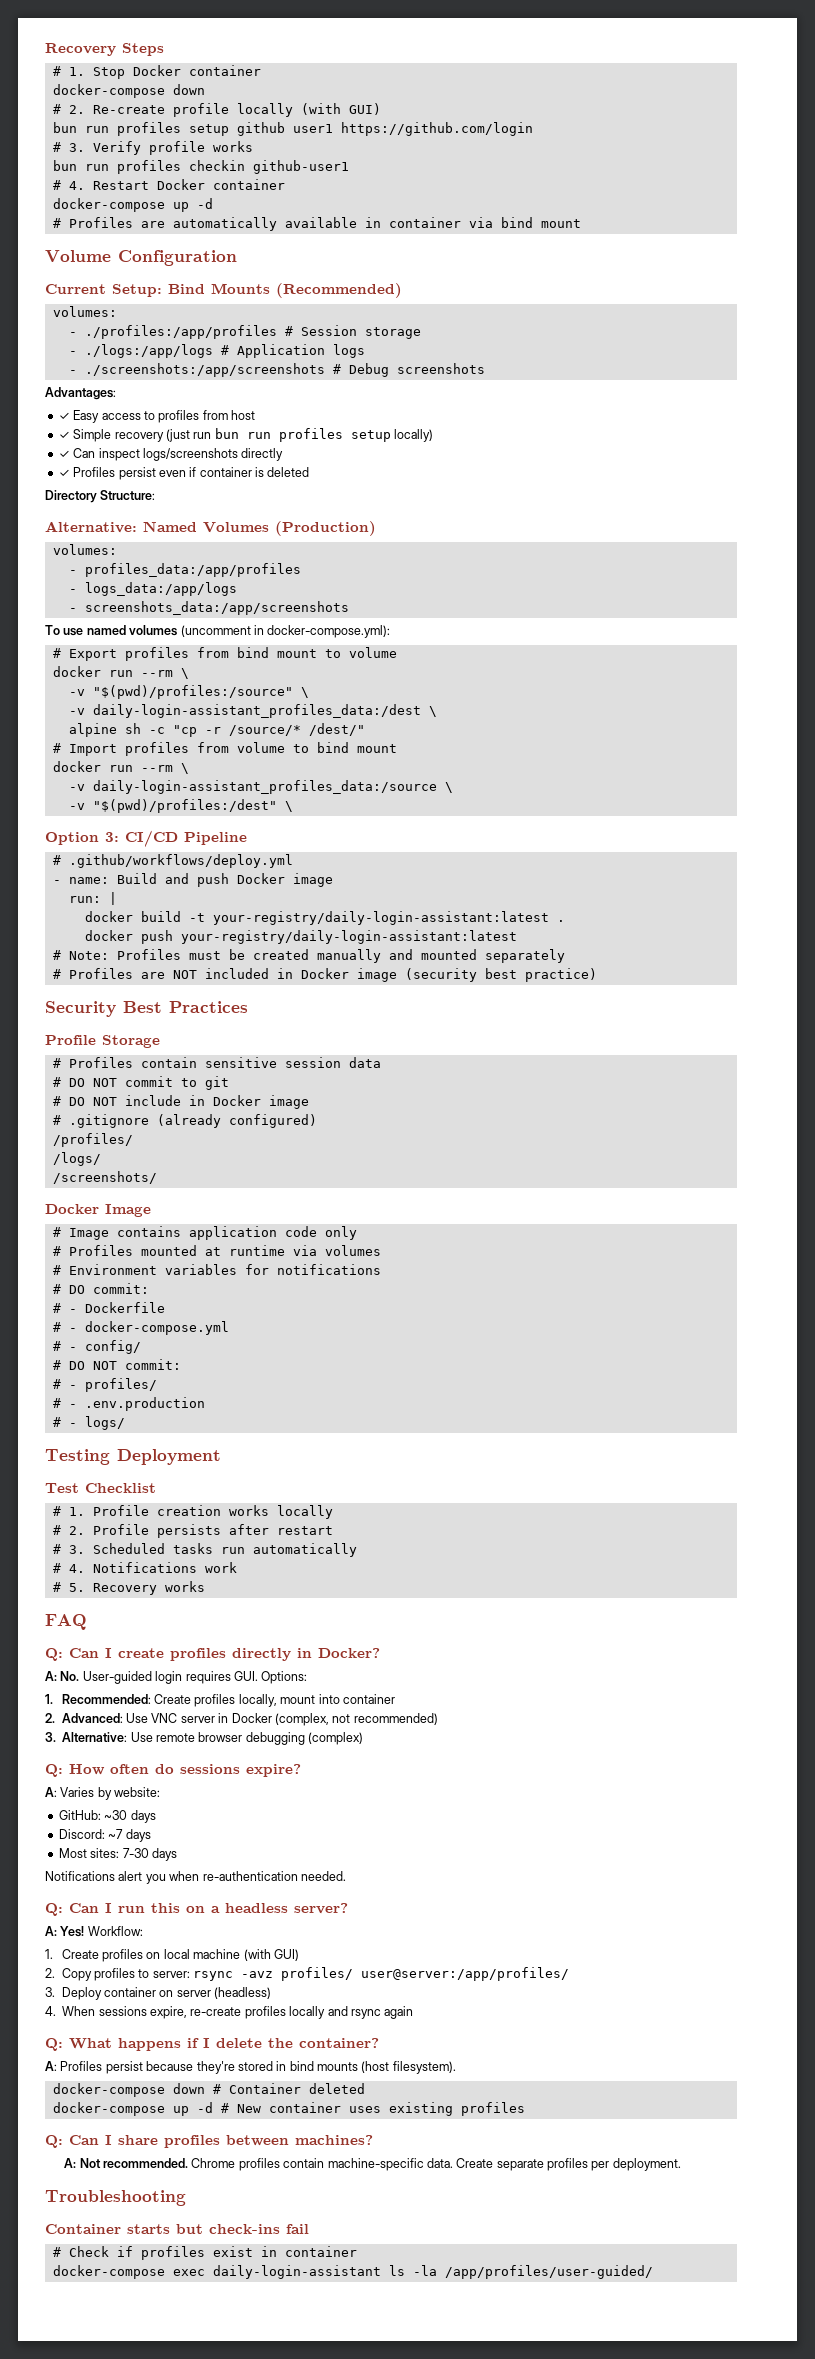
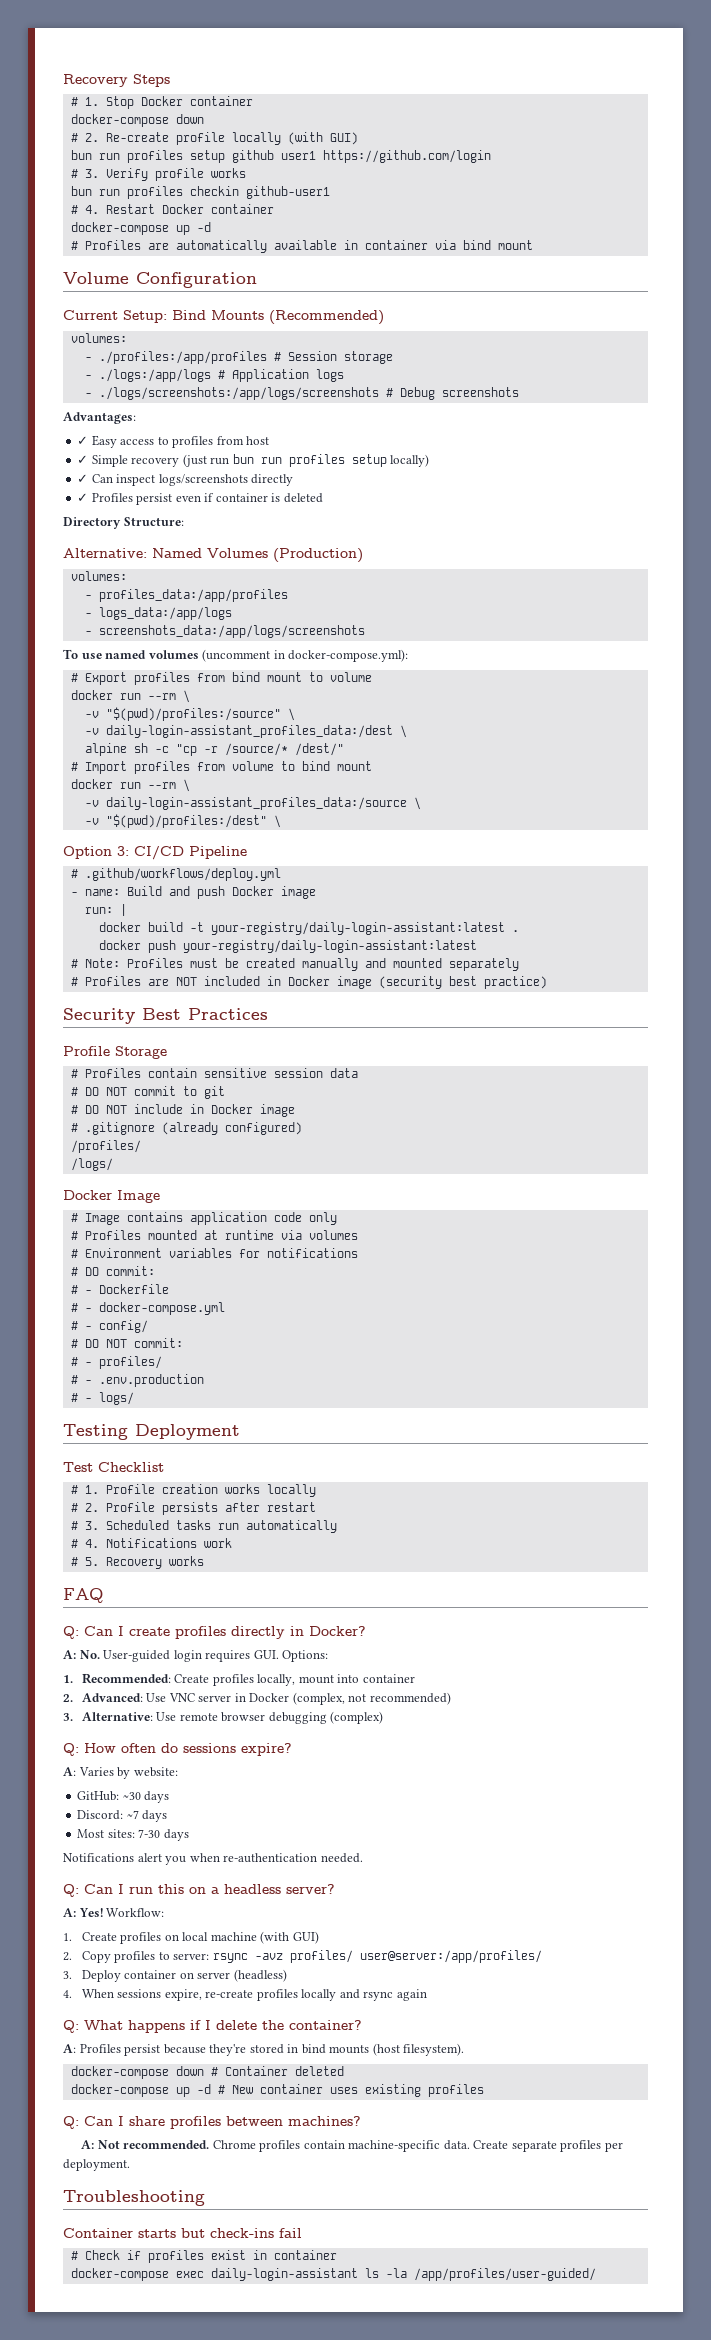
- - ./screenshots:/app/screenshots # Debug screenshots
+ - ./logs/screenshots:/app/logs/screenshots # Debug screenshots
- - screenshots_data:/app/screenshots
+ - screenshots_data:/app/logs/screenshots
- /screenshots/

